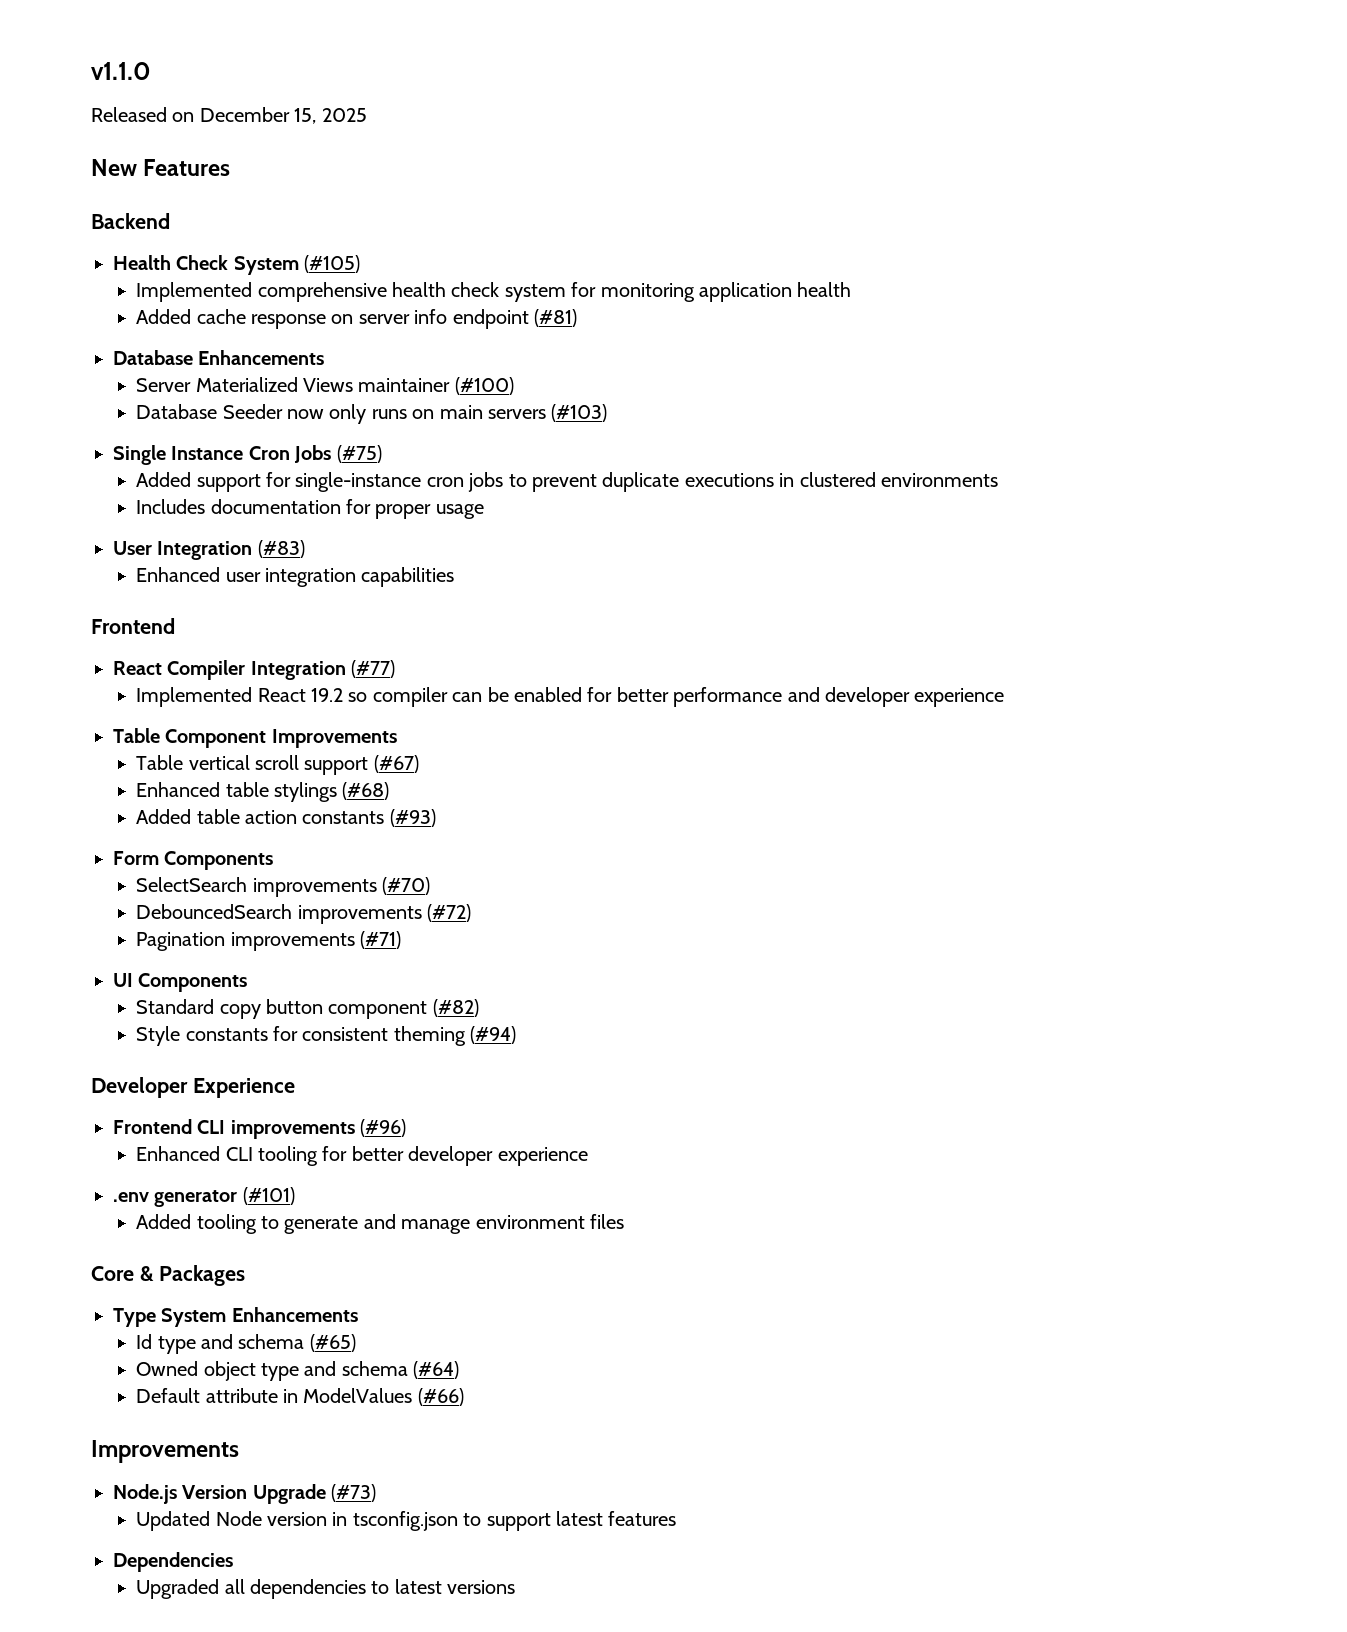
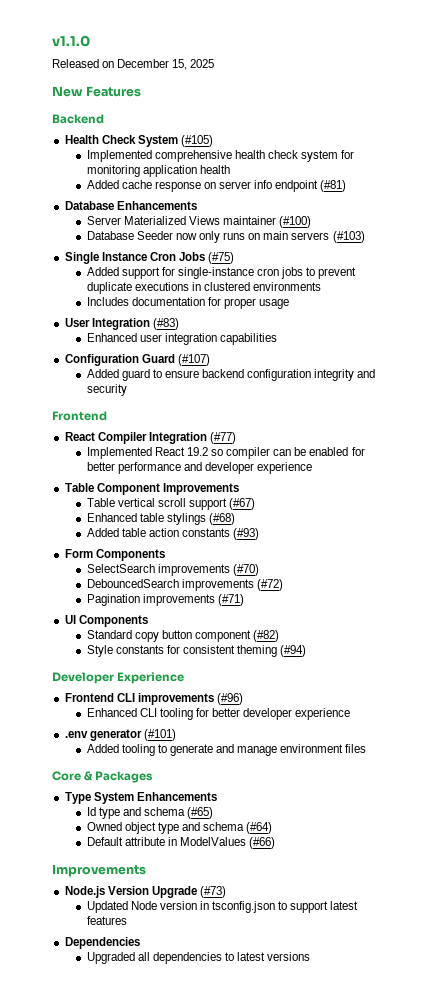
+ Configuration Guard (#107)
+ Added guard to ensure backend configuration integrity and security

